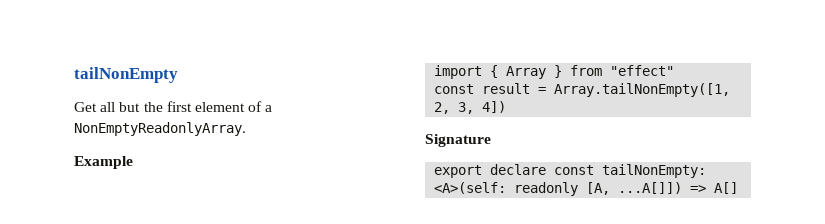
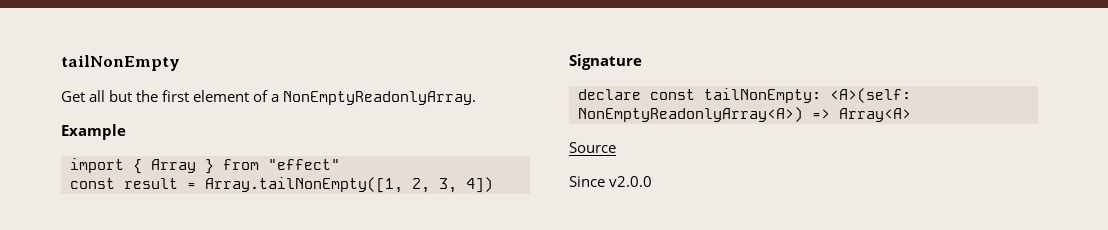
- export declare const tailNonEmpty: <A>(self: readonly [A, ...A[]]) => A[]
+ declare const tailNonEmpty: <A>(self: NonEmptyReadonlyArray<A>) => Array<A>
+ Source
+ Since v2.0.0

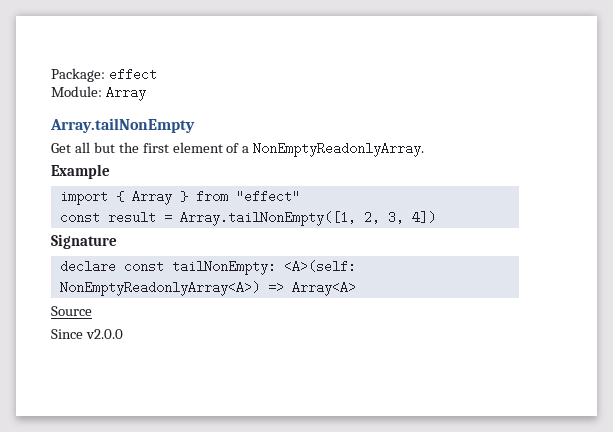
- tailNonEmpty
+ Package: effect
+ Module: Array
+ Array.tailNonEmpty

